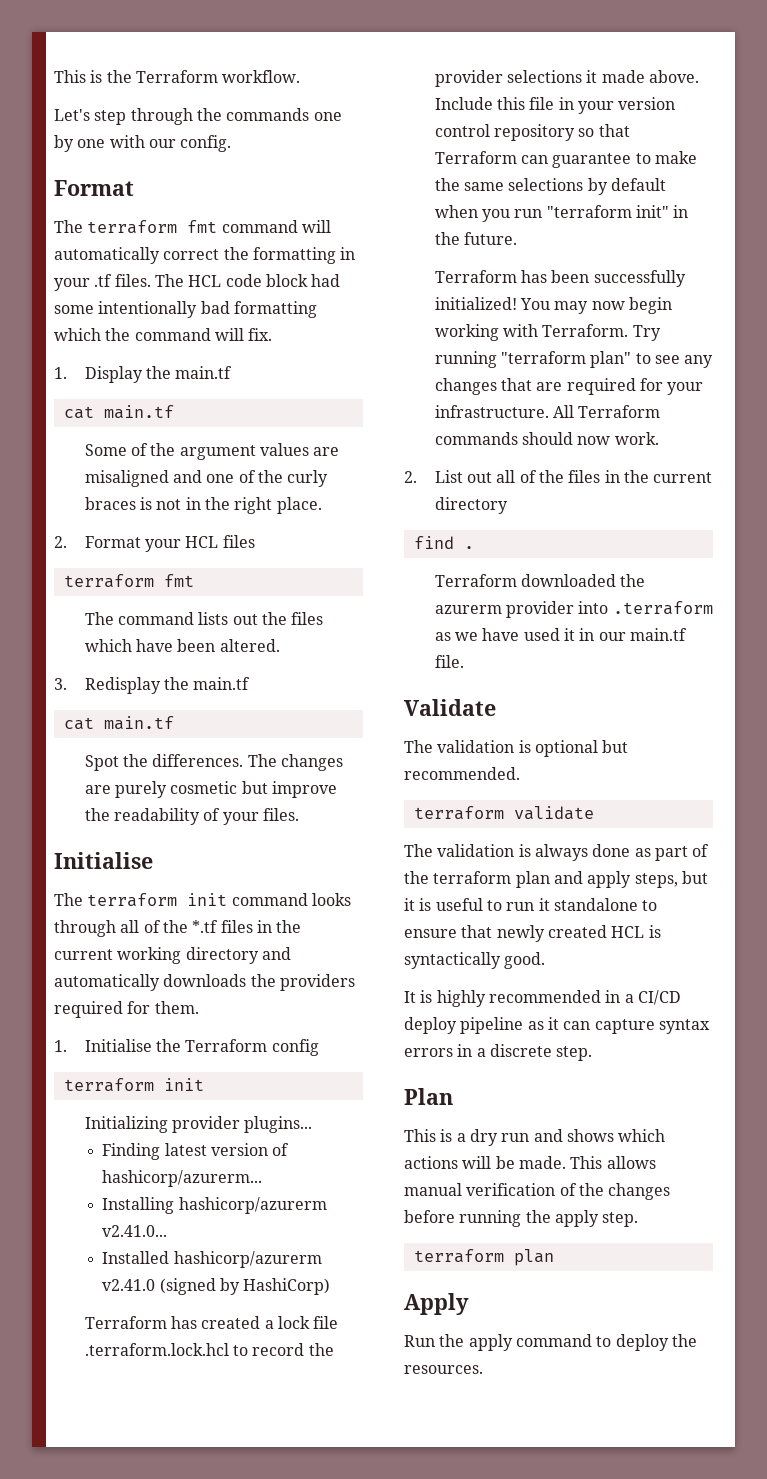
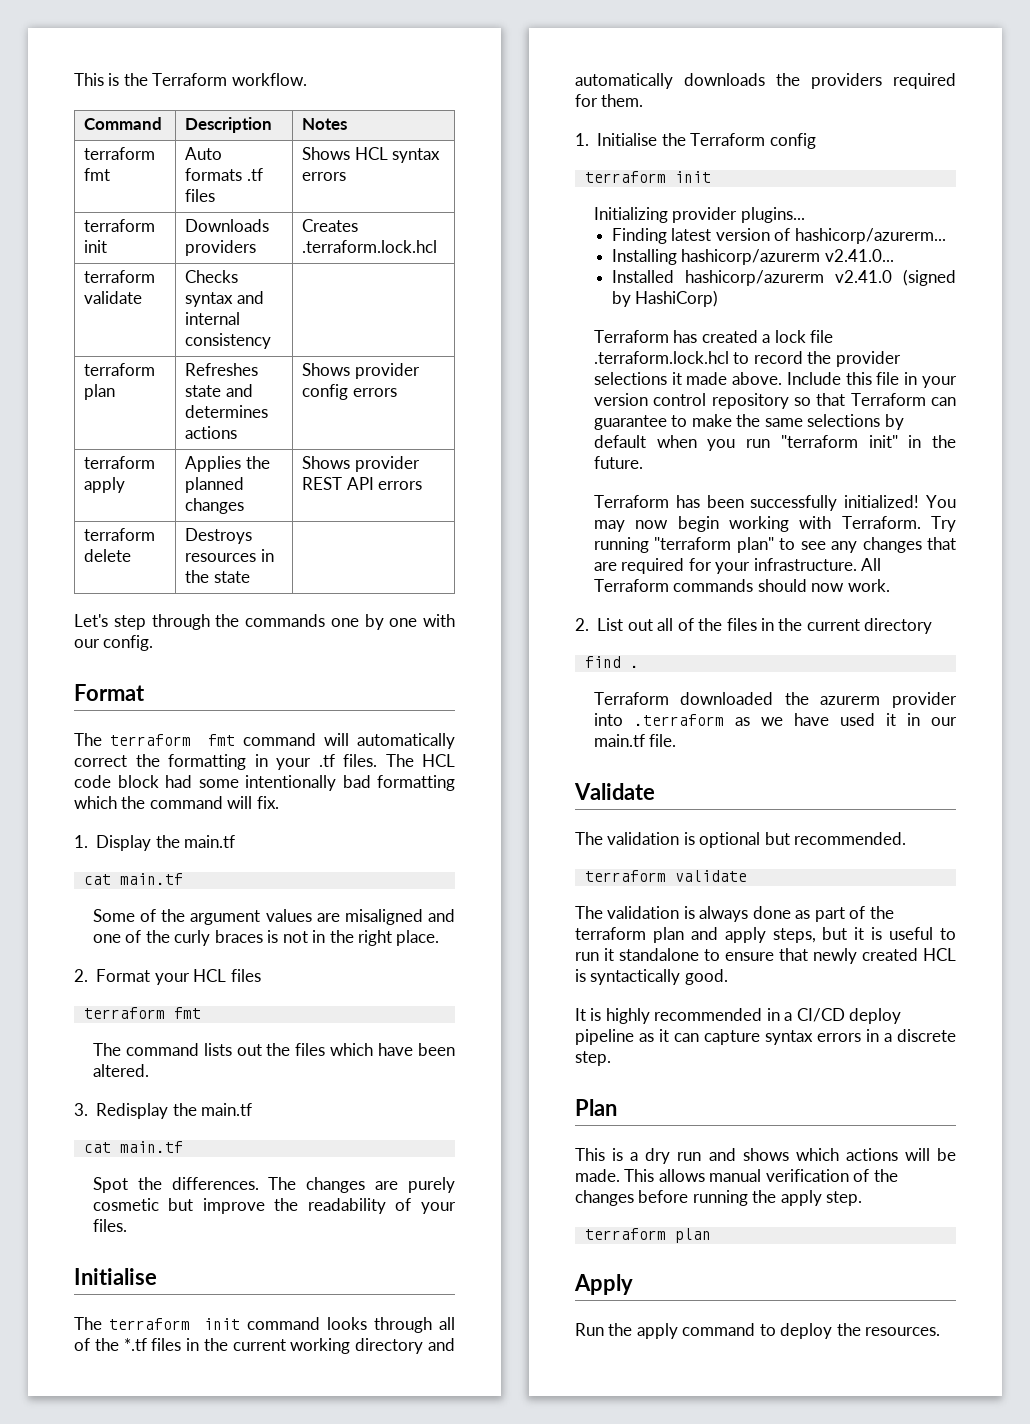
+ Command | Description | Notes
+ terraform fmt | Auto formats .tf files | Shows HCL syntax errors
+ terraform init | Downloads providers | Creates .terraform.lock.hcl
+ terraform validate | Checks syntax and internal consistency |
+ terraform plan | Refreshes state and determines actions | Shows provider config errors
+ terraform apply | Applies the planned changes | Shows provider REST API errors
+ terraform delete | Destroys resources in the state |

